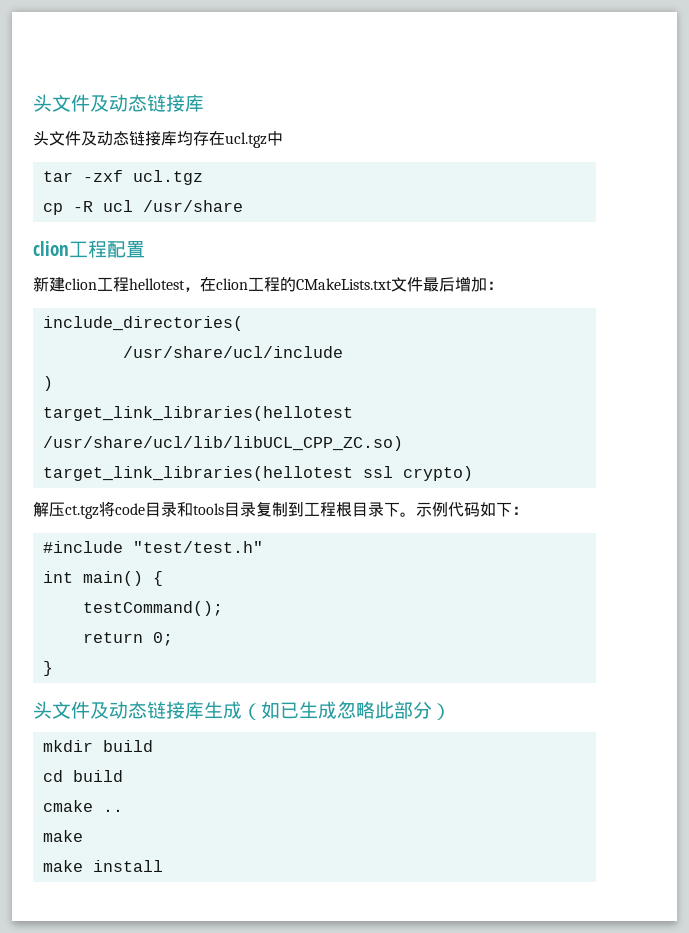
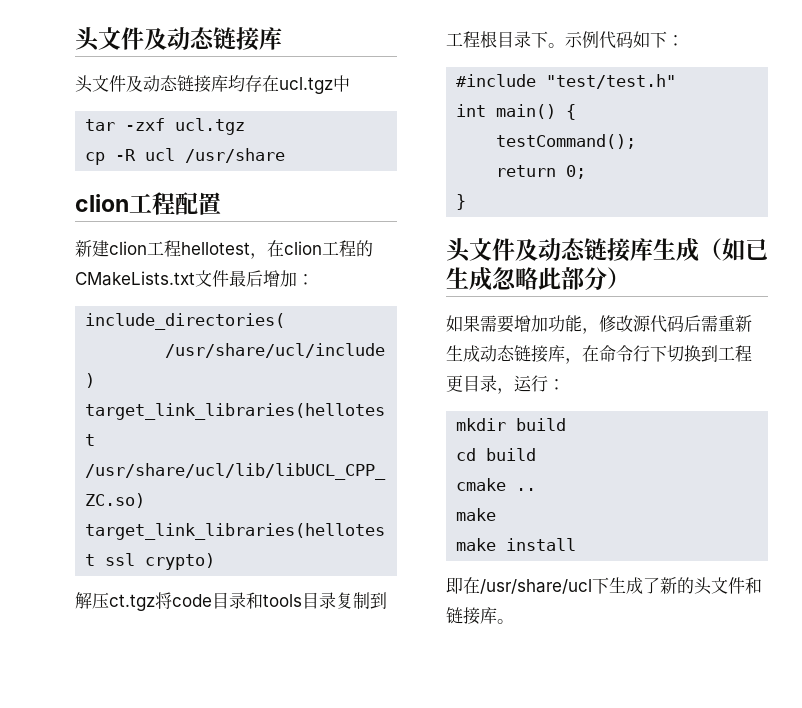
+ 如果需要增加功能，修改源代码后需重新生成动态链接库，在命令行下切换到工程更目录，运行：
+ 即在/usr/share/ucl下生成了新的头文件和链接库。

